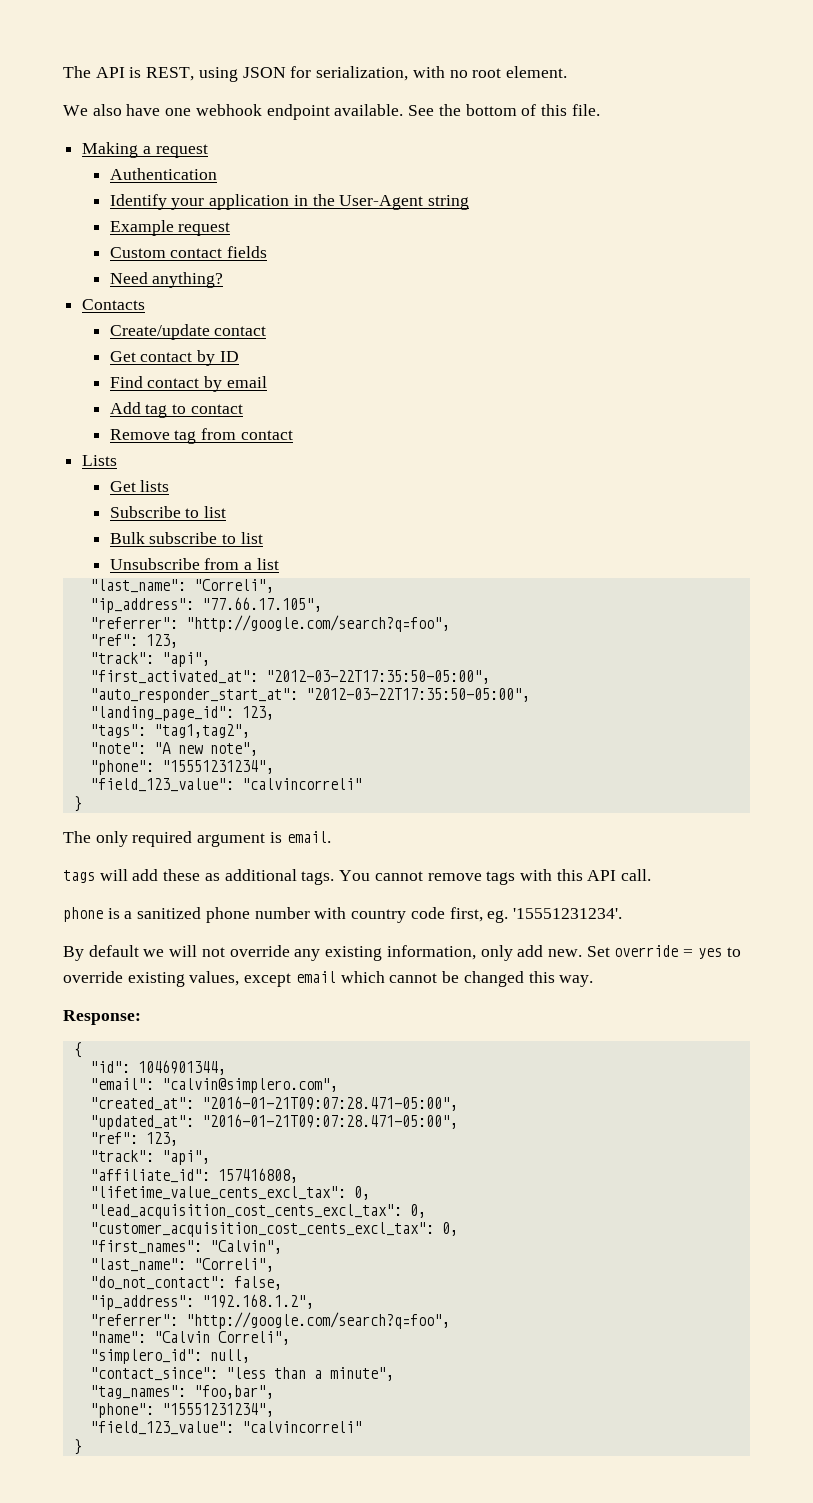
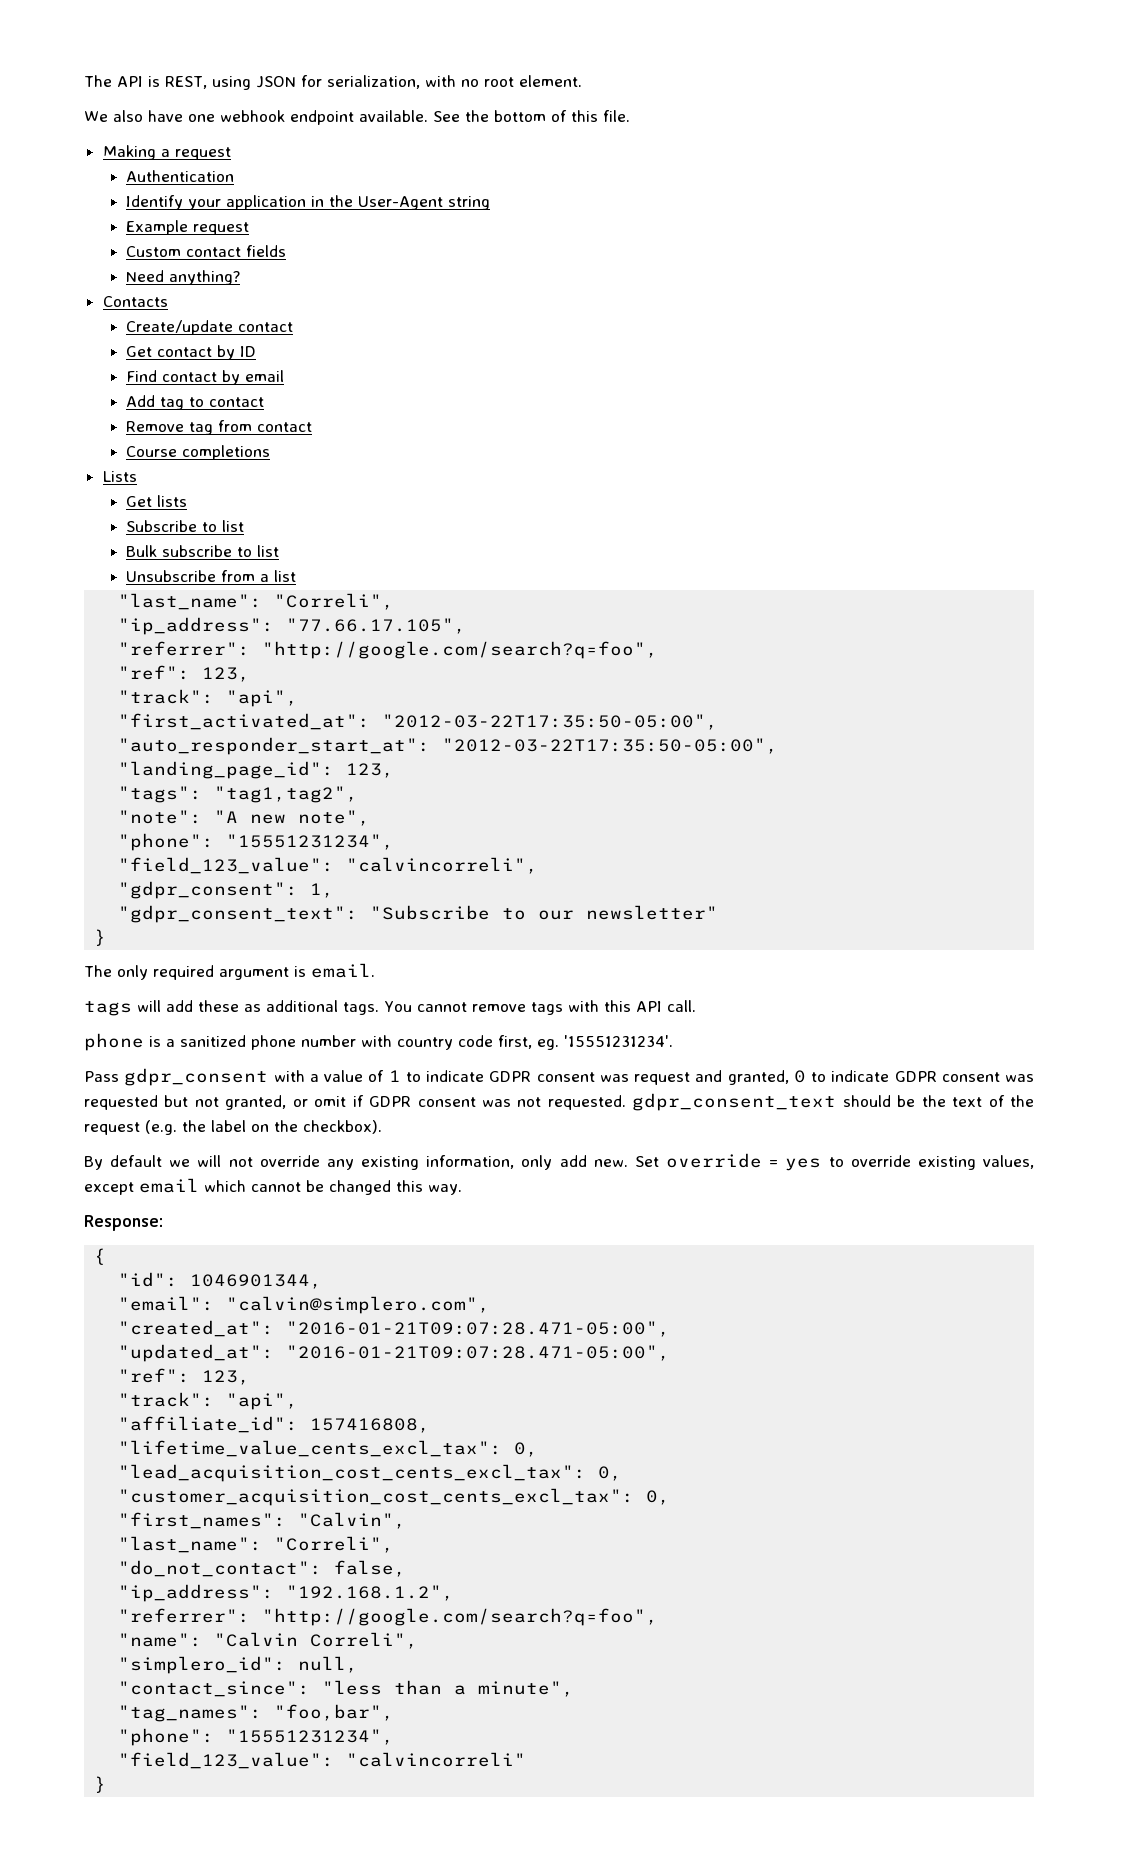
+ Course completions
  "note": "A new note",
  "phone": "15551231234",
- "field_123_value": "calvincorreli"
+ "field_123_value": "calvincorreli",
+ "gdpr_consent": 1,
+ "gdpr_consent_text": "Subscribe to our newsletter"
+ Pass gdpr_consent with a value of 1 to indicate GDPR consent was request and granted, 0 to indicate GDPR consent was requested but not granted, or omit if GDPR consent was not requested. gdpr_consent_text should be the text of the request (e.g. the label on the checkbox).

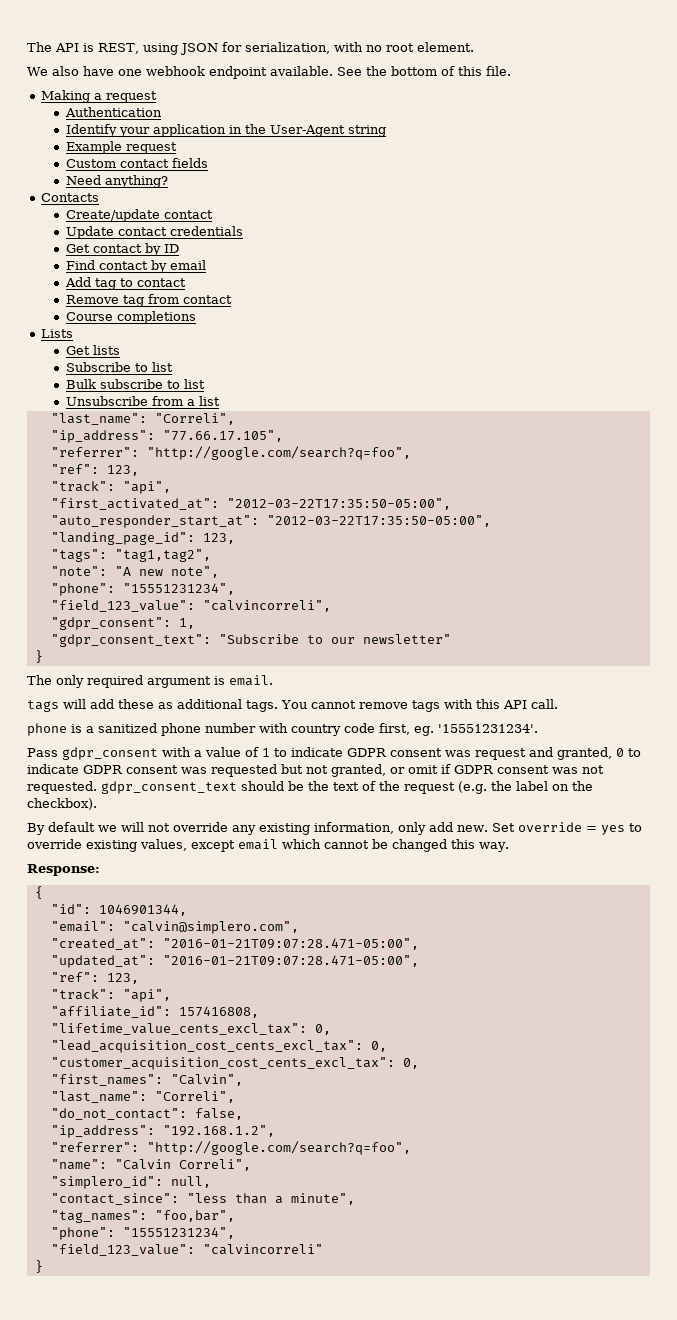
+ Update contact credentials

